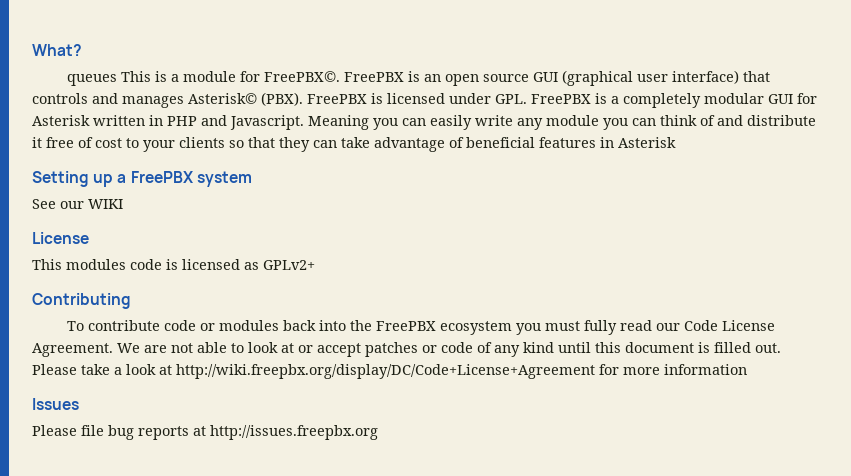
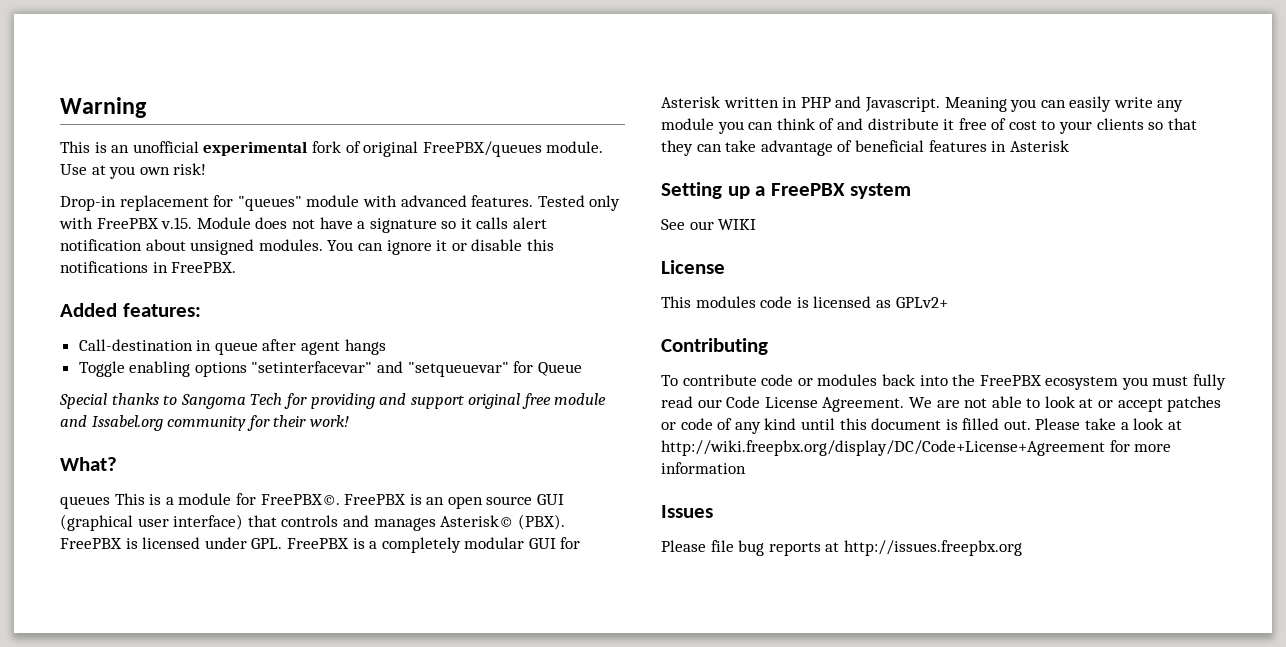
+ Warning
+ This is an unofficial experimental fork of original FreePBX/queues module. Use at you own risk!
+ Drop-in replacement for "queues" module with advanced features. Tested only with FreePBX v.15. Module does not have a signature so it calls alert notification about unsigned modules. You can ignore it or disable this notifications in FreePBX.
+ Added features:
+ Call-destination in queue after agent hangs
+ Toggle enabling options "setinterfacevar" and "setqueuevar" for Queue
+ Special thanks to Sangoma Tech for providing and support original free module and Issabel.org community for their work!

